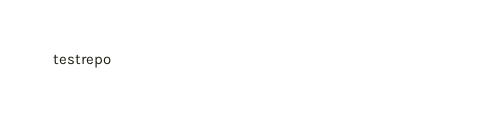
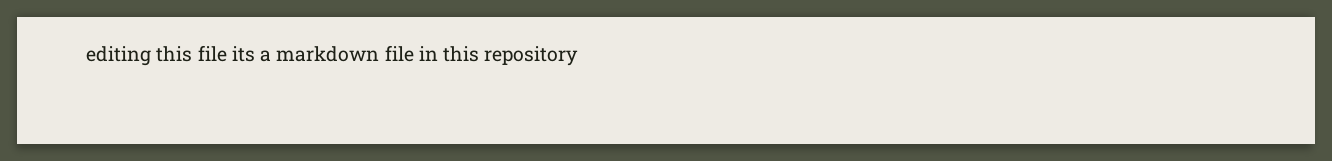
- testrepo
+ editing this file its a markdown file in this repository

